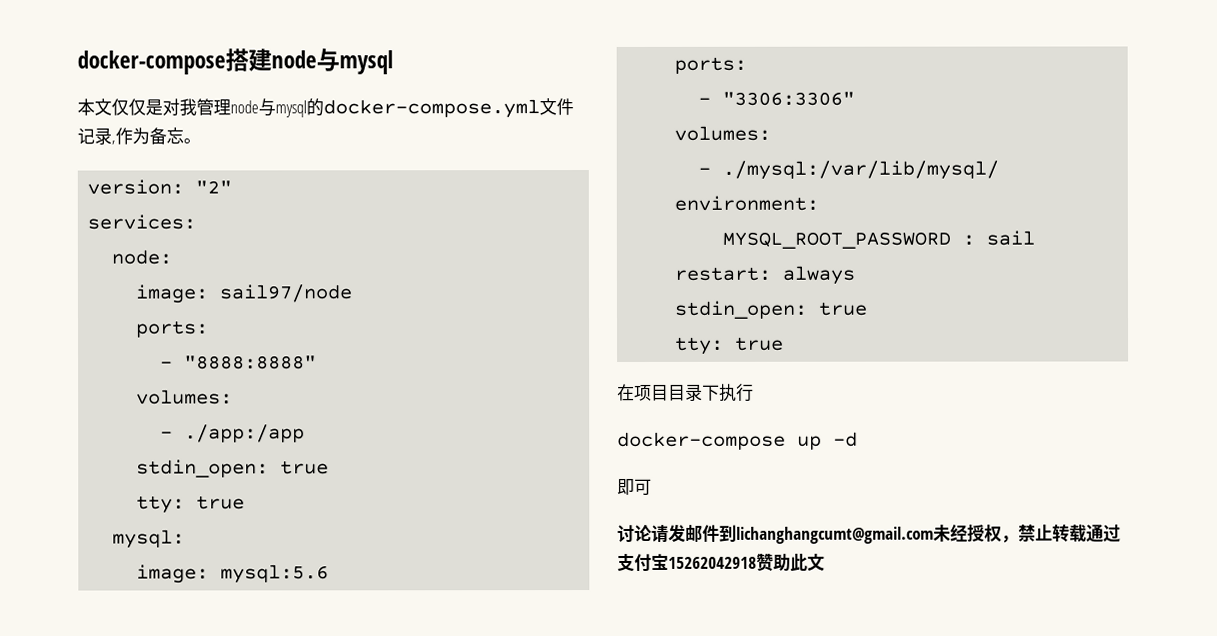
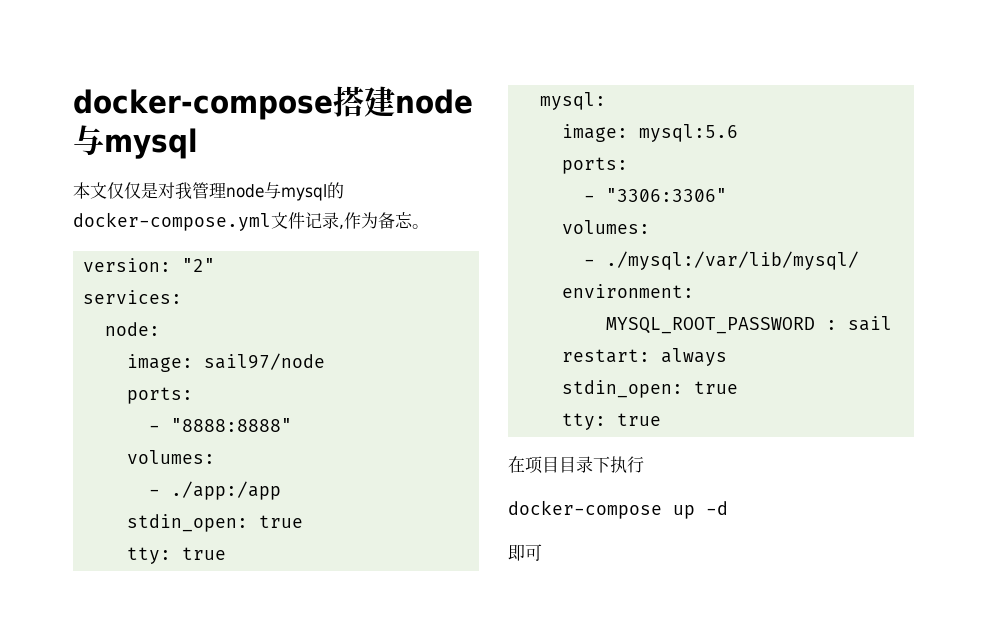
- 讨论请发邮件到lichanghangcumt@gmail.com未经授权，禁止转载通过支付宝15262042918赞助此文

